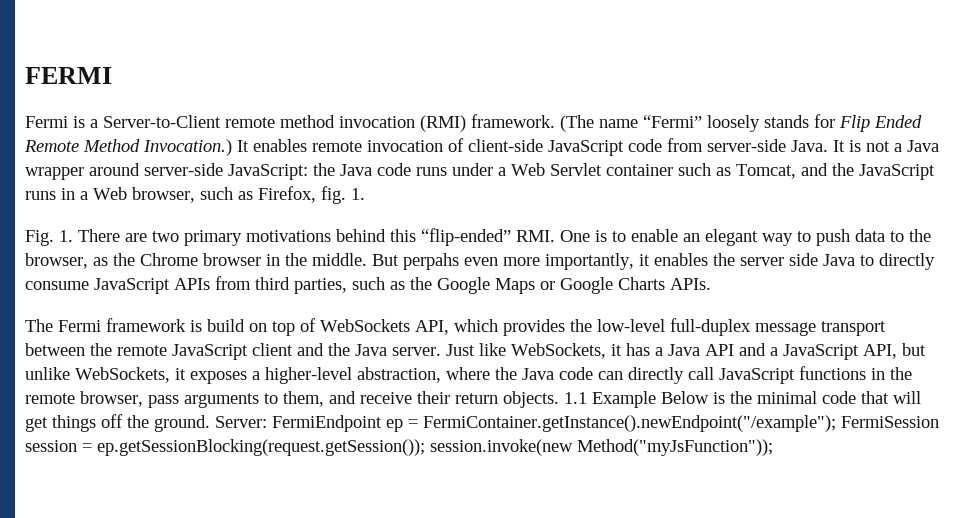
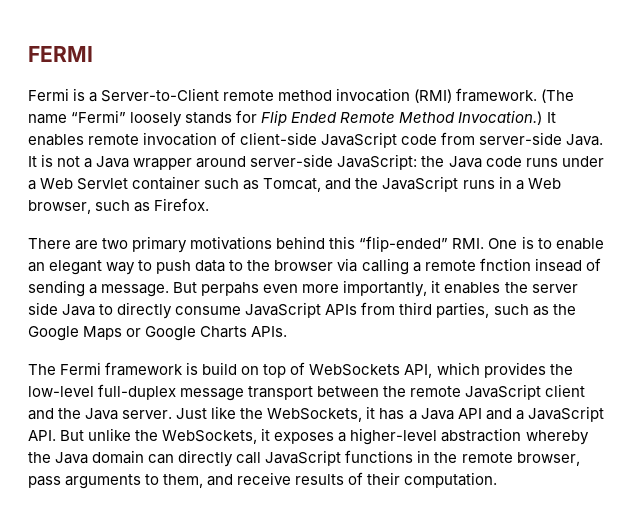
- It is not a Java wrapper around server-side JavaScript: the Java code runs under a Web Servlet container such as Tomcat, and the JavaScript runs in a Web browser, such as Firefox, fig. 1.
- Fig. 1. There are two primary motivations behind this “flip-ended” RMI. One is to enable an elegant way to push data to the browser, as the Chrome browser in the middle.
+ It is not a Java wrapper around server-side JavaScript: the Java code runs under a Web Servlet container such as Tomcat, and the JavaScript runs in a Web browser, such as Firefox.
+ There are two primary motivations behind this “flip-ended” RMI. One is to enable an elegant way to push data to the browser via calling a remote fnction insead of sending a message.
- Just like WebSockets, it has a Java API and a JavaScript API, but unlike WebSockets, it exposes a higher-level abstraction, where the Java code can directly call JavaScript functions in the remote browser, pass arguments to them, and receive their return objects. 1.1 Example Below is the minimal code that will get things off the ground. Server: FermiEndpoint ep = FermiContainer.getInstance().newEndpoint("/example"); FermiSession session = ep.getSessionBlocking(request.getSession()); session.invoke(new Method("myJsFunction"));
+ Just like the WebSockets, it has a Java API and a JavaScript API. But unlike the WebSockets, it exposes a higher-level abstraction whereby the Java domain can directly call JavaScript functions in the remote browser, pass arguments to them, and receive results of their computation.

